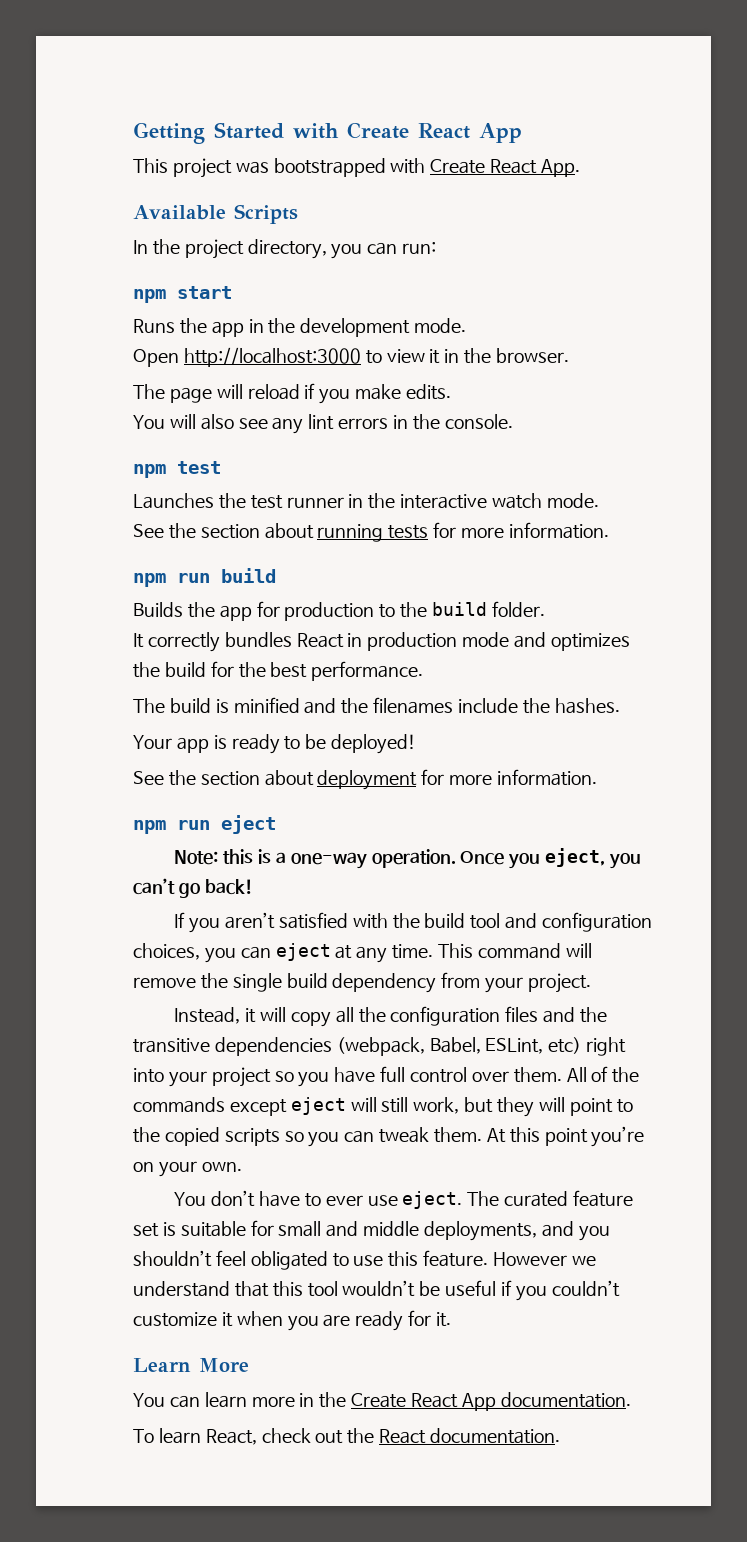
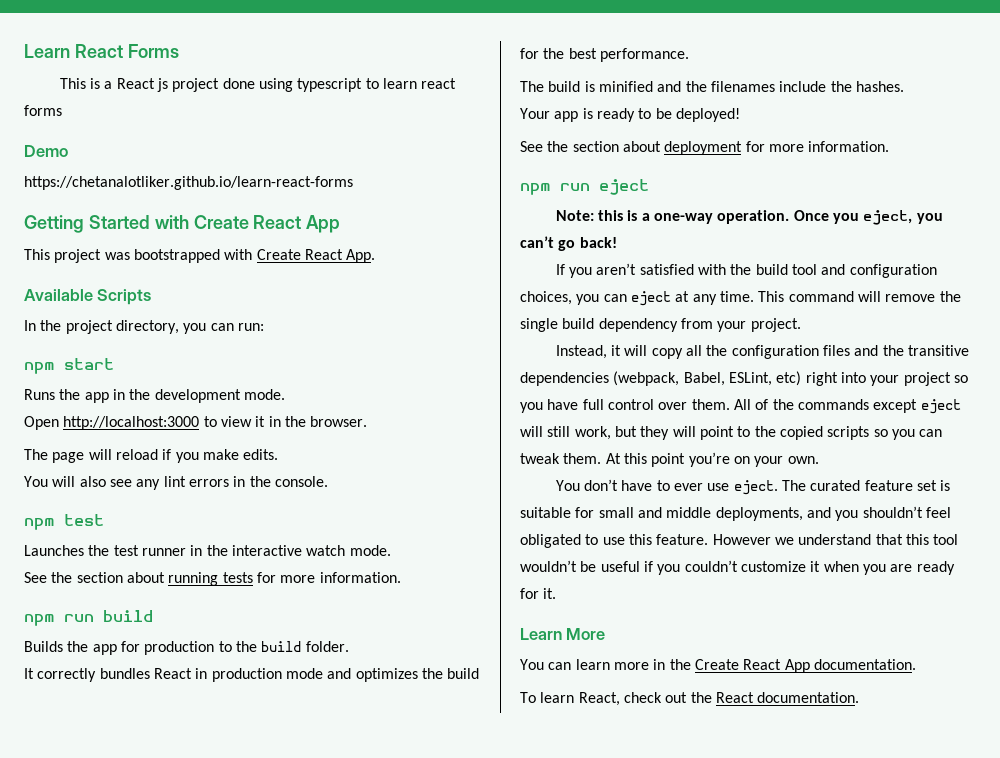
+ Learn React Forms
+ This is a React js project done using typescript to learn react forms
+ Demo
+ https://chetanalotliker.github.io/learn-react-forms

